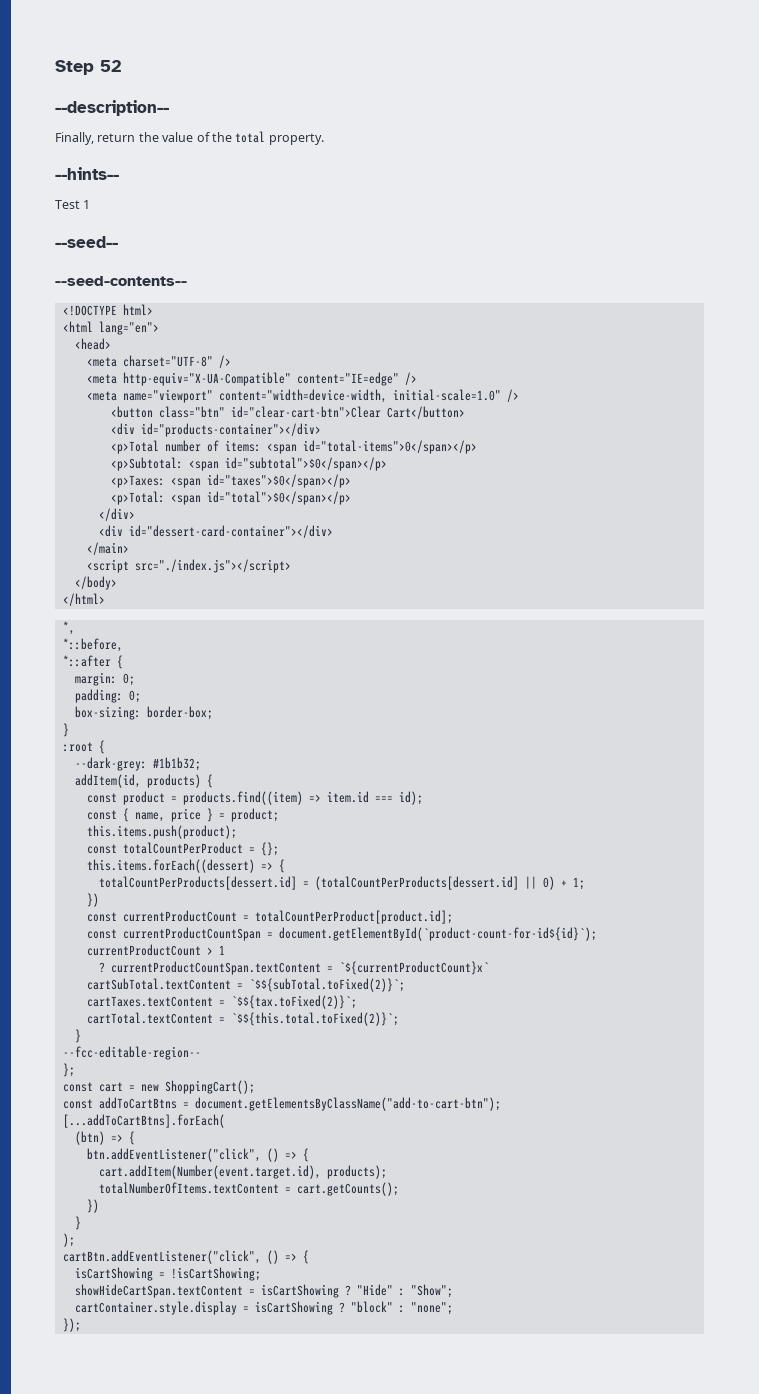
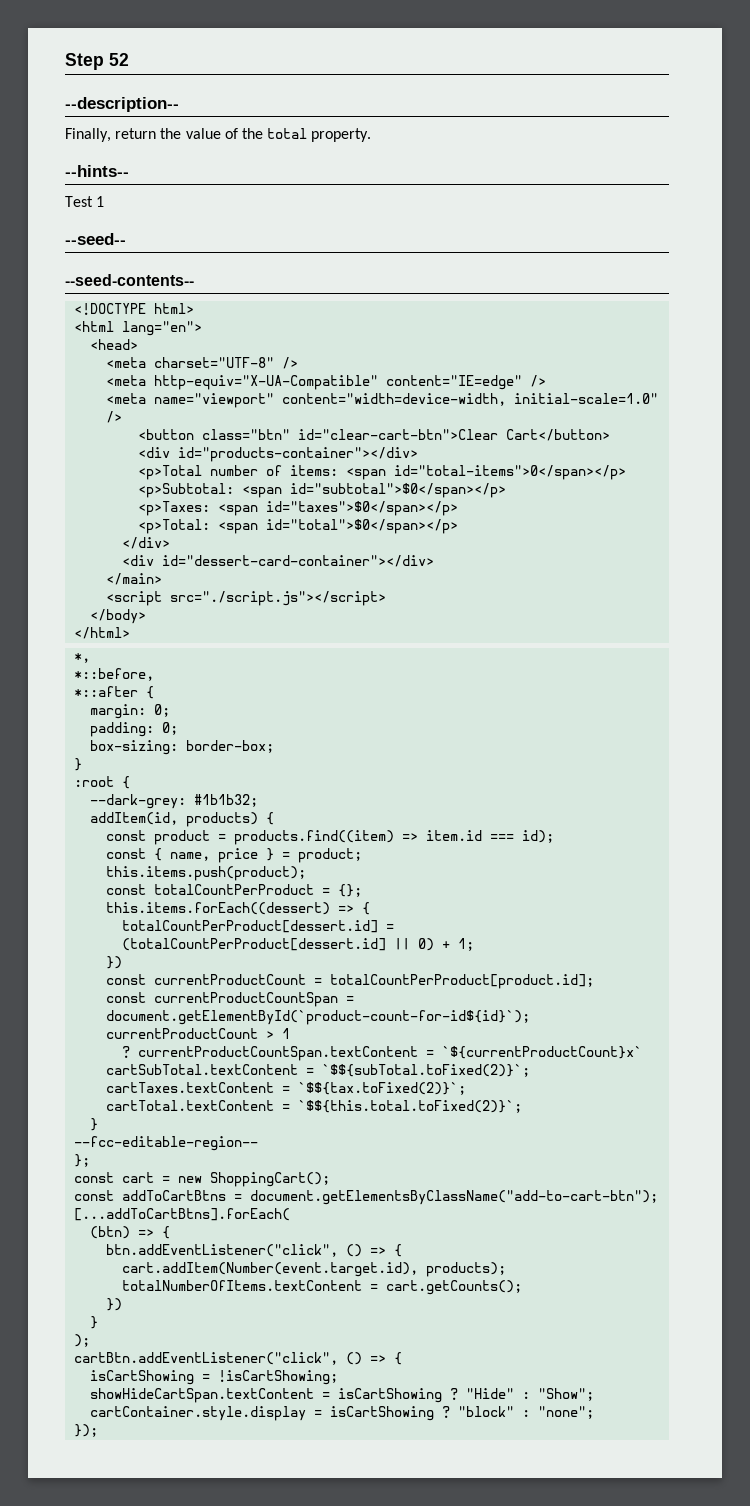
- <script src="./index.js"></script>
+ <script src="./script.js"></script>
- totalCountPerProducts[dessert.id] = (totalCountPerProducts[dessert.id] || 0) + 1;
+ totalCountPerProduct[dessert.id] = (totalCountPerProduct[dessert.id] || 0) + 1;

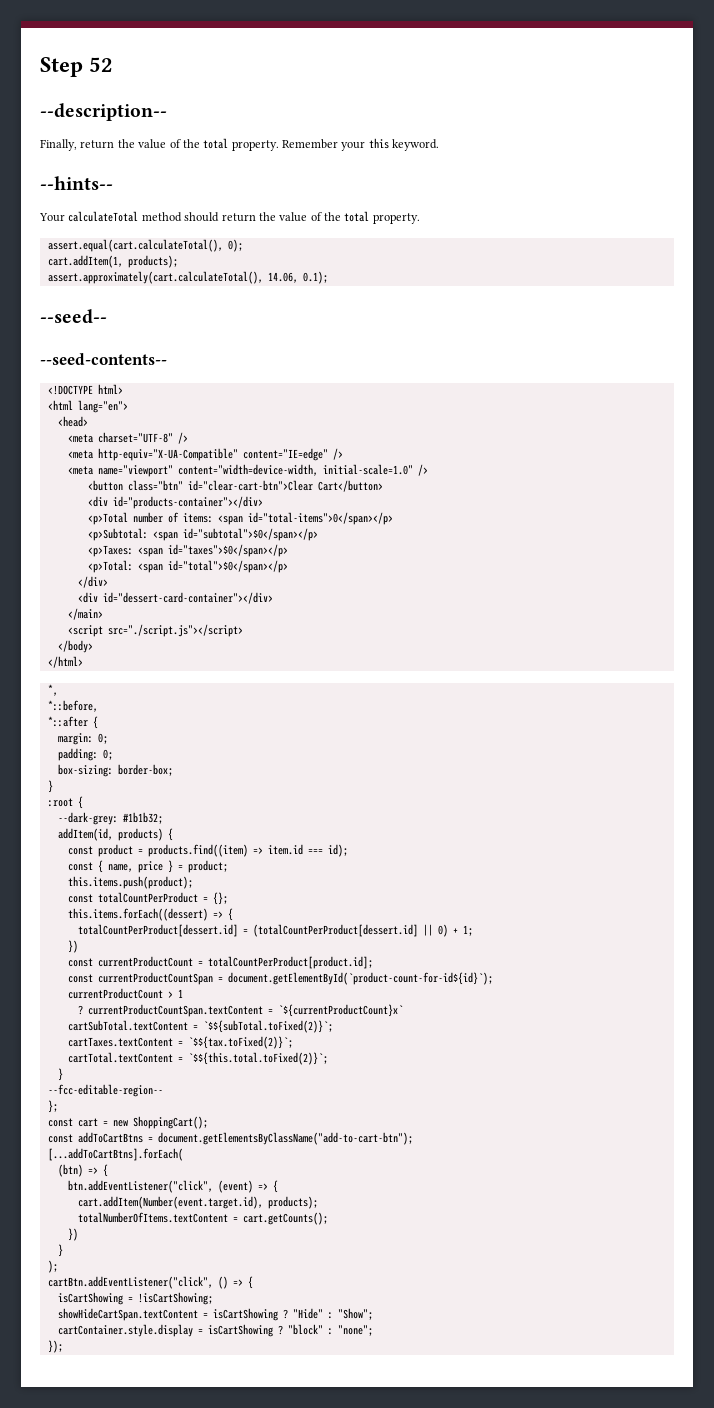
- Finally, return the value of the total property.
+ Finally, return the value of the total property. Remember your this keyword.
  --hints--
- Test 1
+ Your calculateTotal method should return the value of the total property.
+ assert.equal(cart.calculateTotal(), 0);
+ cart.addItem(1, products);
+ assert.approximately(cart.calculateTotal(), 14.06, 0.1);
- btn.addEventListener("click", () => {
+ btn.addEventListener("click", (event) => {

